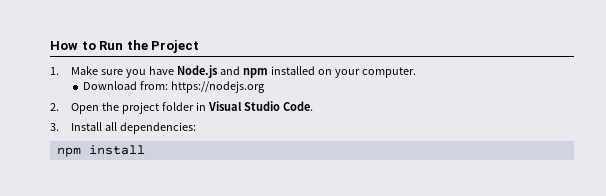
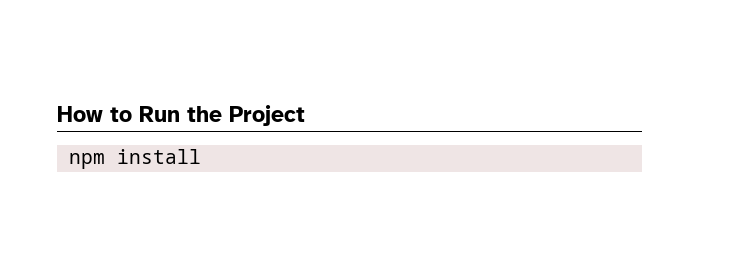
- 1. Make sure you have Node.js and npm installed on your computer.
- Download from: https://nodejs.org
- 2. Open the project folder in Visual Studio Code.
- 3. Install all dependencies:

